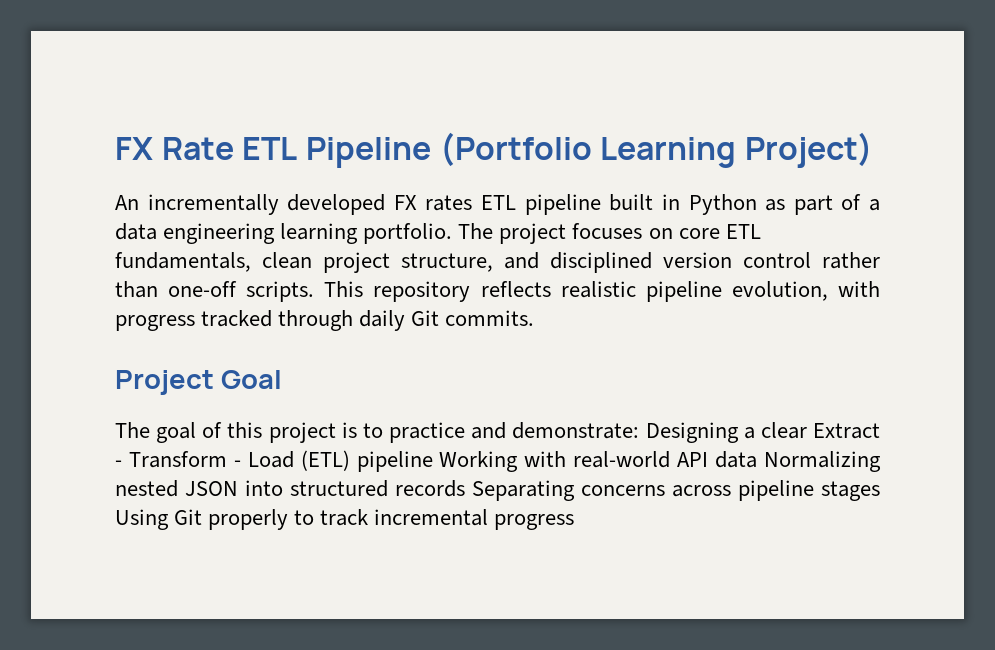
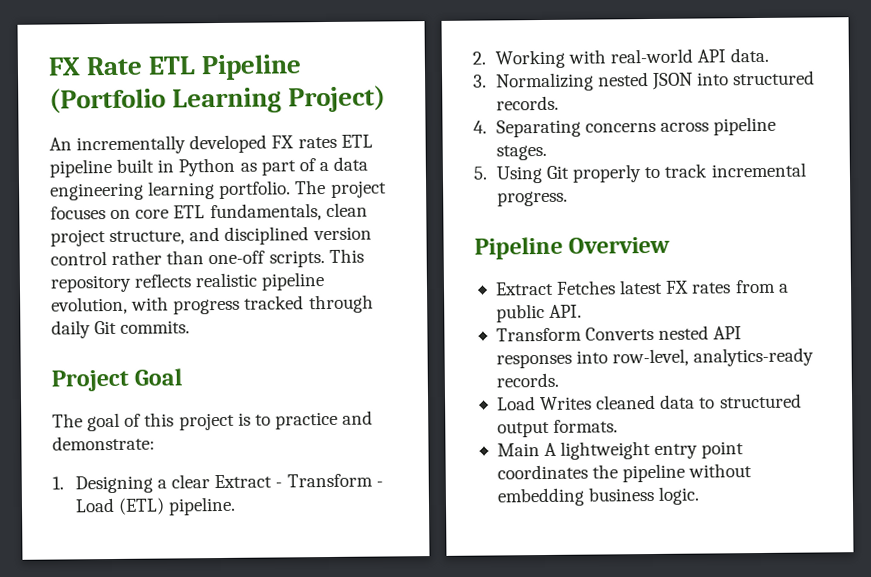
- The goal of this project is to practice and demonstrate: Designing a clear Extract - Transform - Load (ETL) pipeline Working with real-world API data Normalizing nested JSON into structured records Separating concerns across pipeline stages Using Git properly to track incremental progress
+ The goal of this project is to practice and demonstrate:
+ 1. Designing a clear Extract - Transform - Load (ETL) pipeline.
+ 2. Working with real-world API data.
+ 3. Normalizing nested JSON into structured records.
+ 4. Separating concerns across pipeline stages.
+ 5. Using Git properly to track incremental progress.
+ Pipeline Overview
+ Extract Fetches latest FX rates from a public API.
+ Transform Converts nested API responses into row-level, analytics-ready records.
+ Load Writes cleaned data to structured output formats.
+ Main A lightweight entry point coordinates the pipeline without embedding business logic.

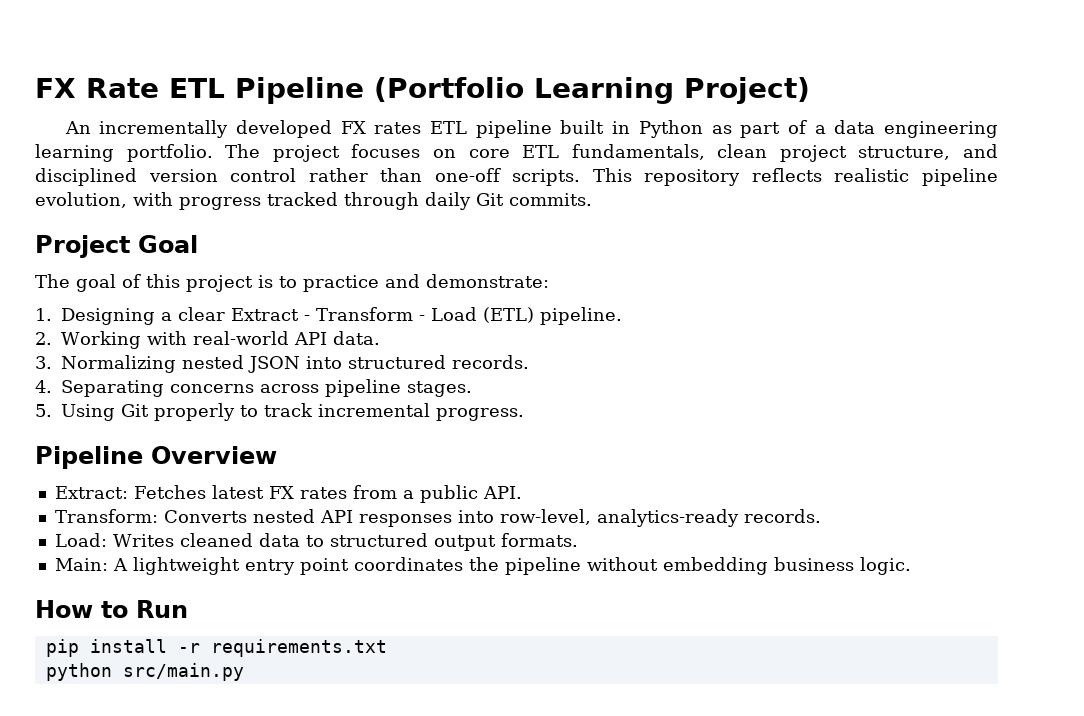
- Extract Fetches latest FX rates from a public API.
+ Extract: Fetches latest FX rates from a public API.
- Transform Converts nested API responses into row-level, analytics-ready records.
+ Transform: Converts nested API responses into row-level, analytics-ready records.
- Load Writes cleaned data to structured output formats.
+ Load: Writes cleaned data to structured output formats.
- Main A lightweight entry point coordinates the pipeline without embedding business logic.
+ Main: A lightweight entry point coordinates the pipeline without embedding business logic.
+ How to Run
+ pip install -r requirements.txt
+ python src/main.py

